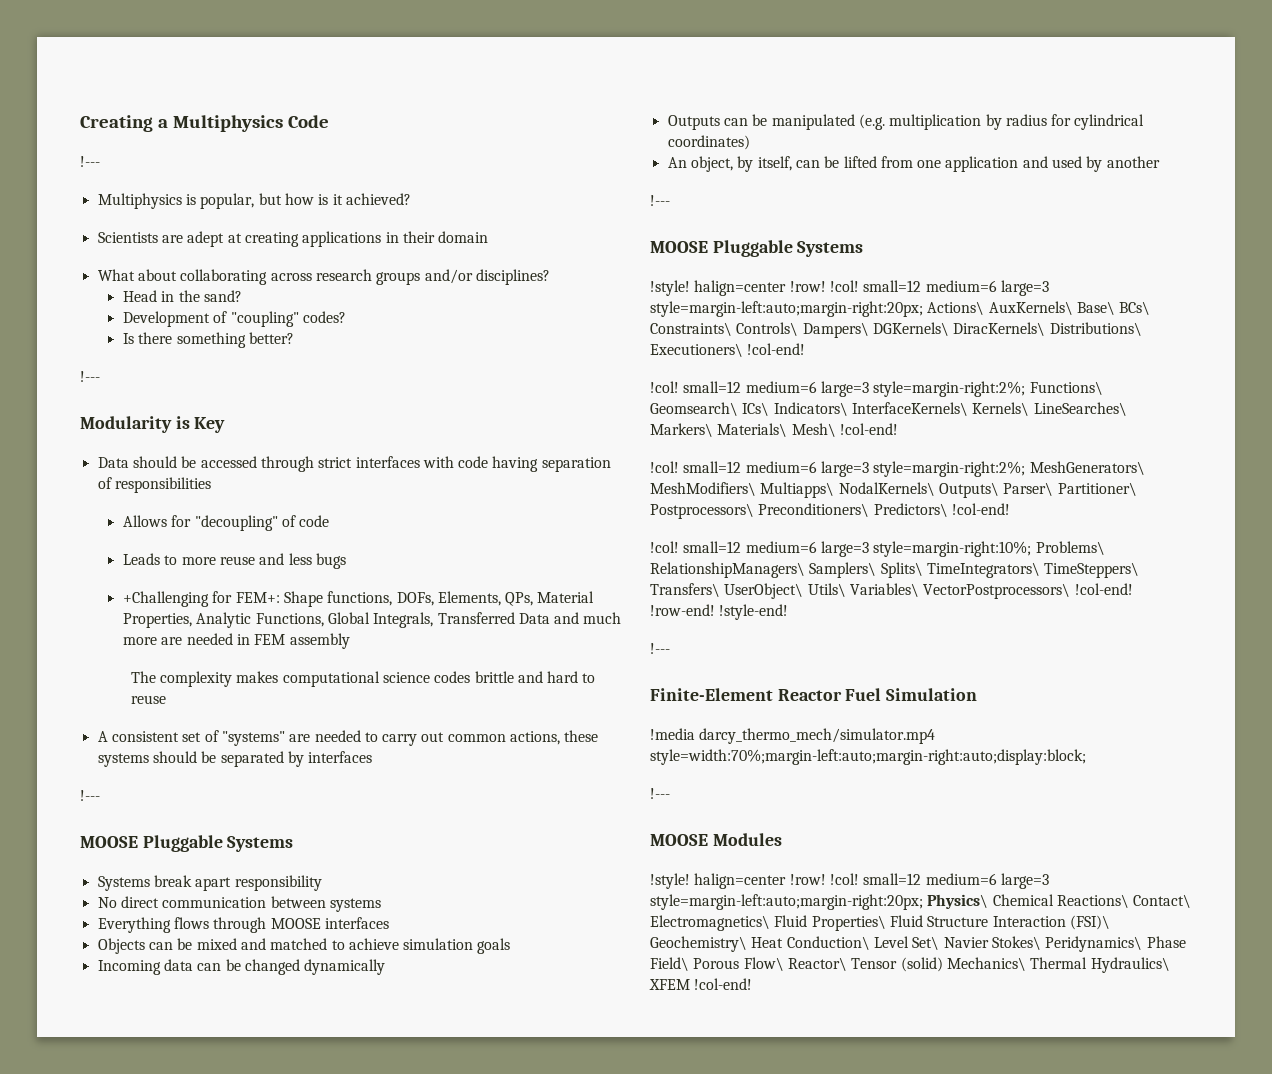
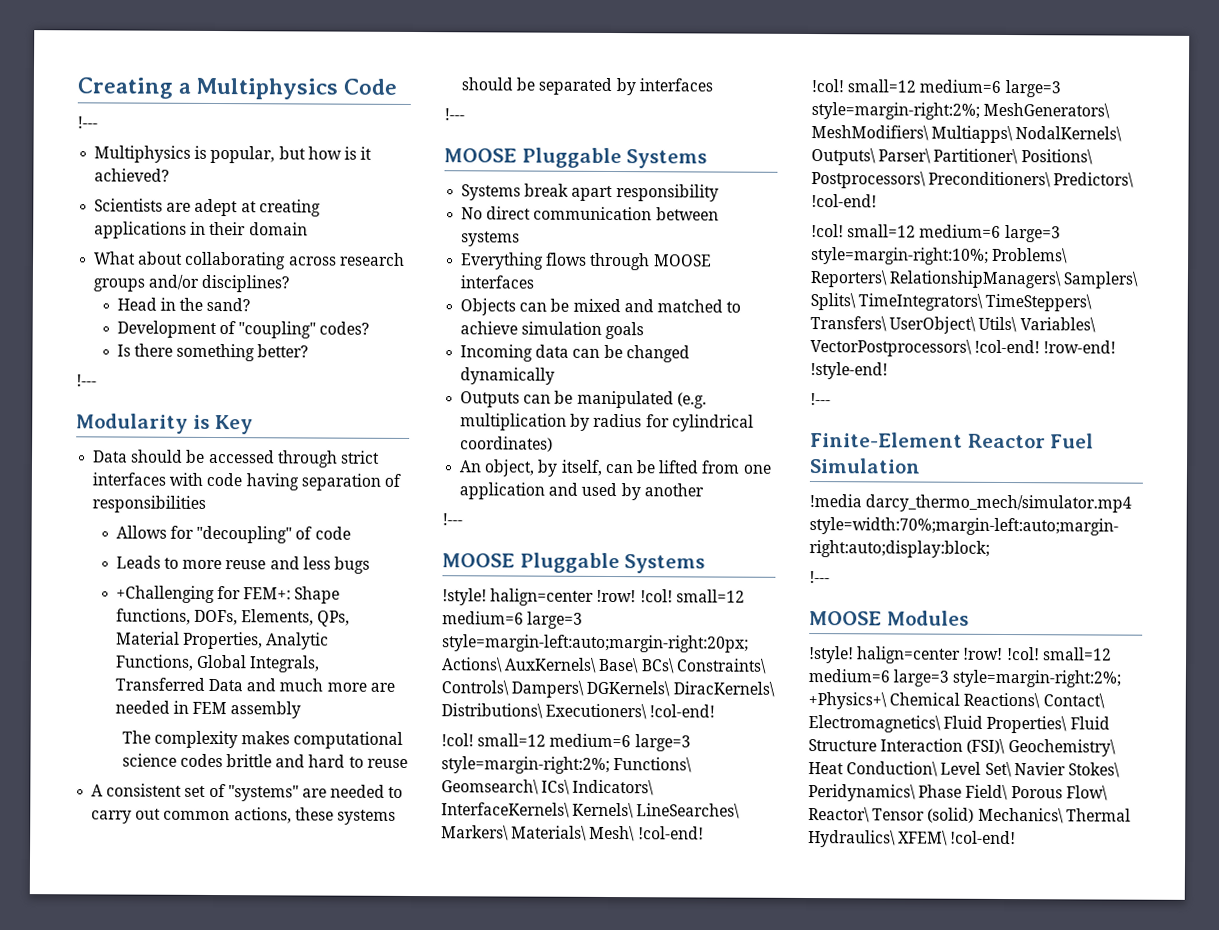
- !col! small=12 medium=6 large=3 style=margin-right:2%; MeshGenerators\ MeshModifiers\ Multiapps\ NodalKernels\ Outputs\ Parser\ Partitioner\ Postprocessors\ Preconditioners\ Predictors\ !col-end!
+ !col! small=12 medium=6 large=3 style=margin-right:2%; MeshGenerators\ MeshModifiers\ Multiapps\ NodalKernels\ Outputs\ Parser\ Partitioner\ Positions\ Postprocessors\ Preconditioners\ Predictors\ !col-end!
- !col! small=12 medium=6 large=3 style=margin-right:10%; Problems\ RelationshipManagers\ Samplers\ Splits\ TimeIntegrators\ TimeSteppers\ Transfers\ UserObject\ Utils\ Variables\ VectorPostprocessors\ !col-end!
+ !col! small=12 medium=6 large=3 style=margin-right:10%; Problems\ Reporters\ RelationshipManagers\ Samplers\ Splits\ TimeIntegrators\ TimeSteppers\ Transfers\ UserObject\ Utils\ Variables\ VectorPostprocessors\ !col-end!
- !col! small=12 medium=6 large=3 style=margin-left:auto;margin-right:20px; Physics\ Chemical Reactions\ Contact\ Electromagnetics\ Fluid Properties\ Fluid Structure Interaction (FSI)\ Geochemistry\ Heat Conduction\ Level Set\ Navier Stokes\ Peridynamics\ Phase Field\ Porous Flow\ Reactor\ Tensor (solid) Mechanics\ Thermal Hydraulics\ XFEM !col-end!
+ !col! small=12 medium=6 large=3 style=margin-right:2%; +Physics+\ Chemical Reactions\ Contact\ Electromagnetics\ Fluid Properties\ Fluid Structure Interaction (FSI)\ Geochemistry\ Heat Conduction\ Level Set\ Navier Stokes\ Peridynamics\ Phase Field\ Porous Flow\ Reactor\ Tensor (solid) Mechanics\ Thermal Hydraulics\ XFEM\ !col-end!

